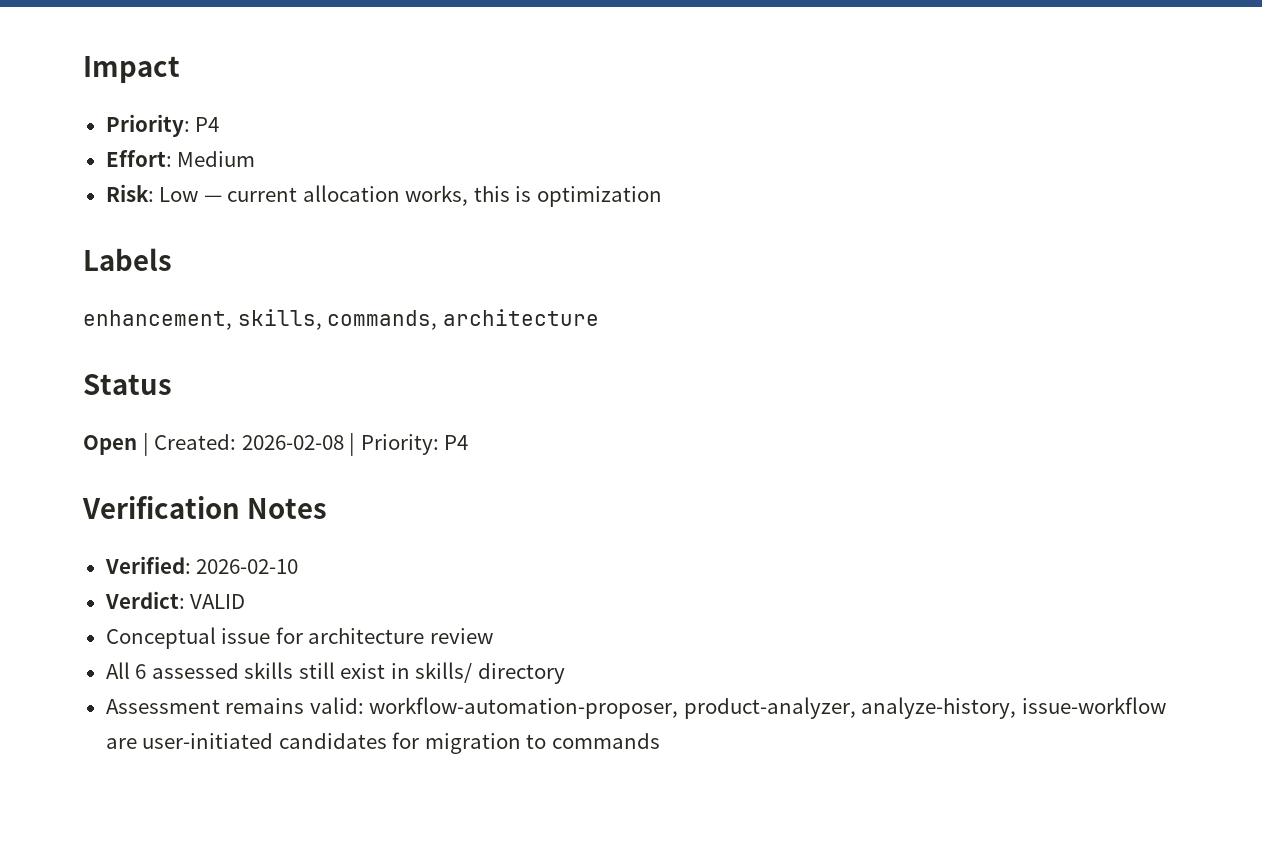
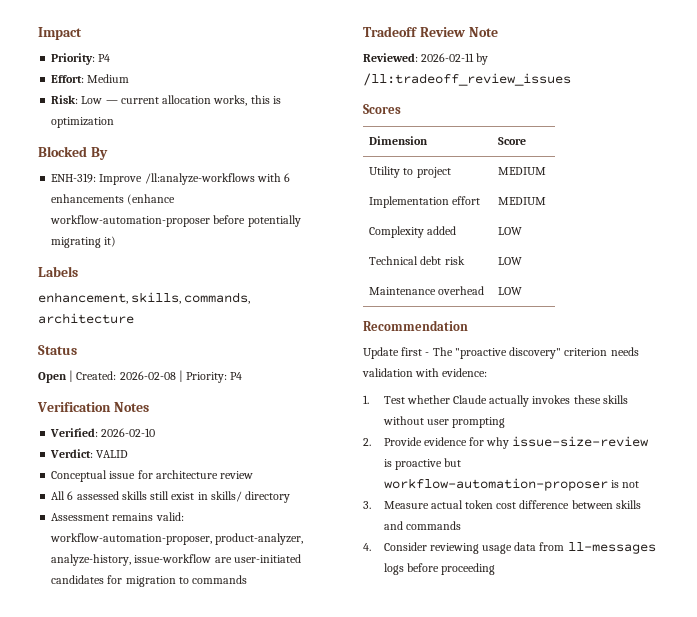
+ Blocked By
+ ENH-319: Improve /ll:analyze-workflows with 6 enhancements (enhance workflow-automation-proposer before potentially migrating it)
+ Tradeoff Review Note
+ Reviewed: 2026-02-11 by /ll:tradeoff_review_issues
+ Scores
+ Dimension | Score
+ Utility to project | MEDIUM
+ Implementation effort | MEDIUM
+ Complexity added | LOW
+ Technical debt risk | LOW
+ Maintenance overhead | LOW
+ Recommendation
+ Update first - The "proactive discovery" criterion needs validation with evidence:
+ 1. Test whether Claude actually invokes these skills without user prompting
+ 2. Provide evidence for why issue-size-review is proactive but workflow-automation-proposer is not
+ 3. Measure actual token cost difference between skills and commands
+ 4. Consider reviewing usage data from ll-messages logs before proceeding

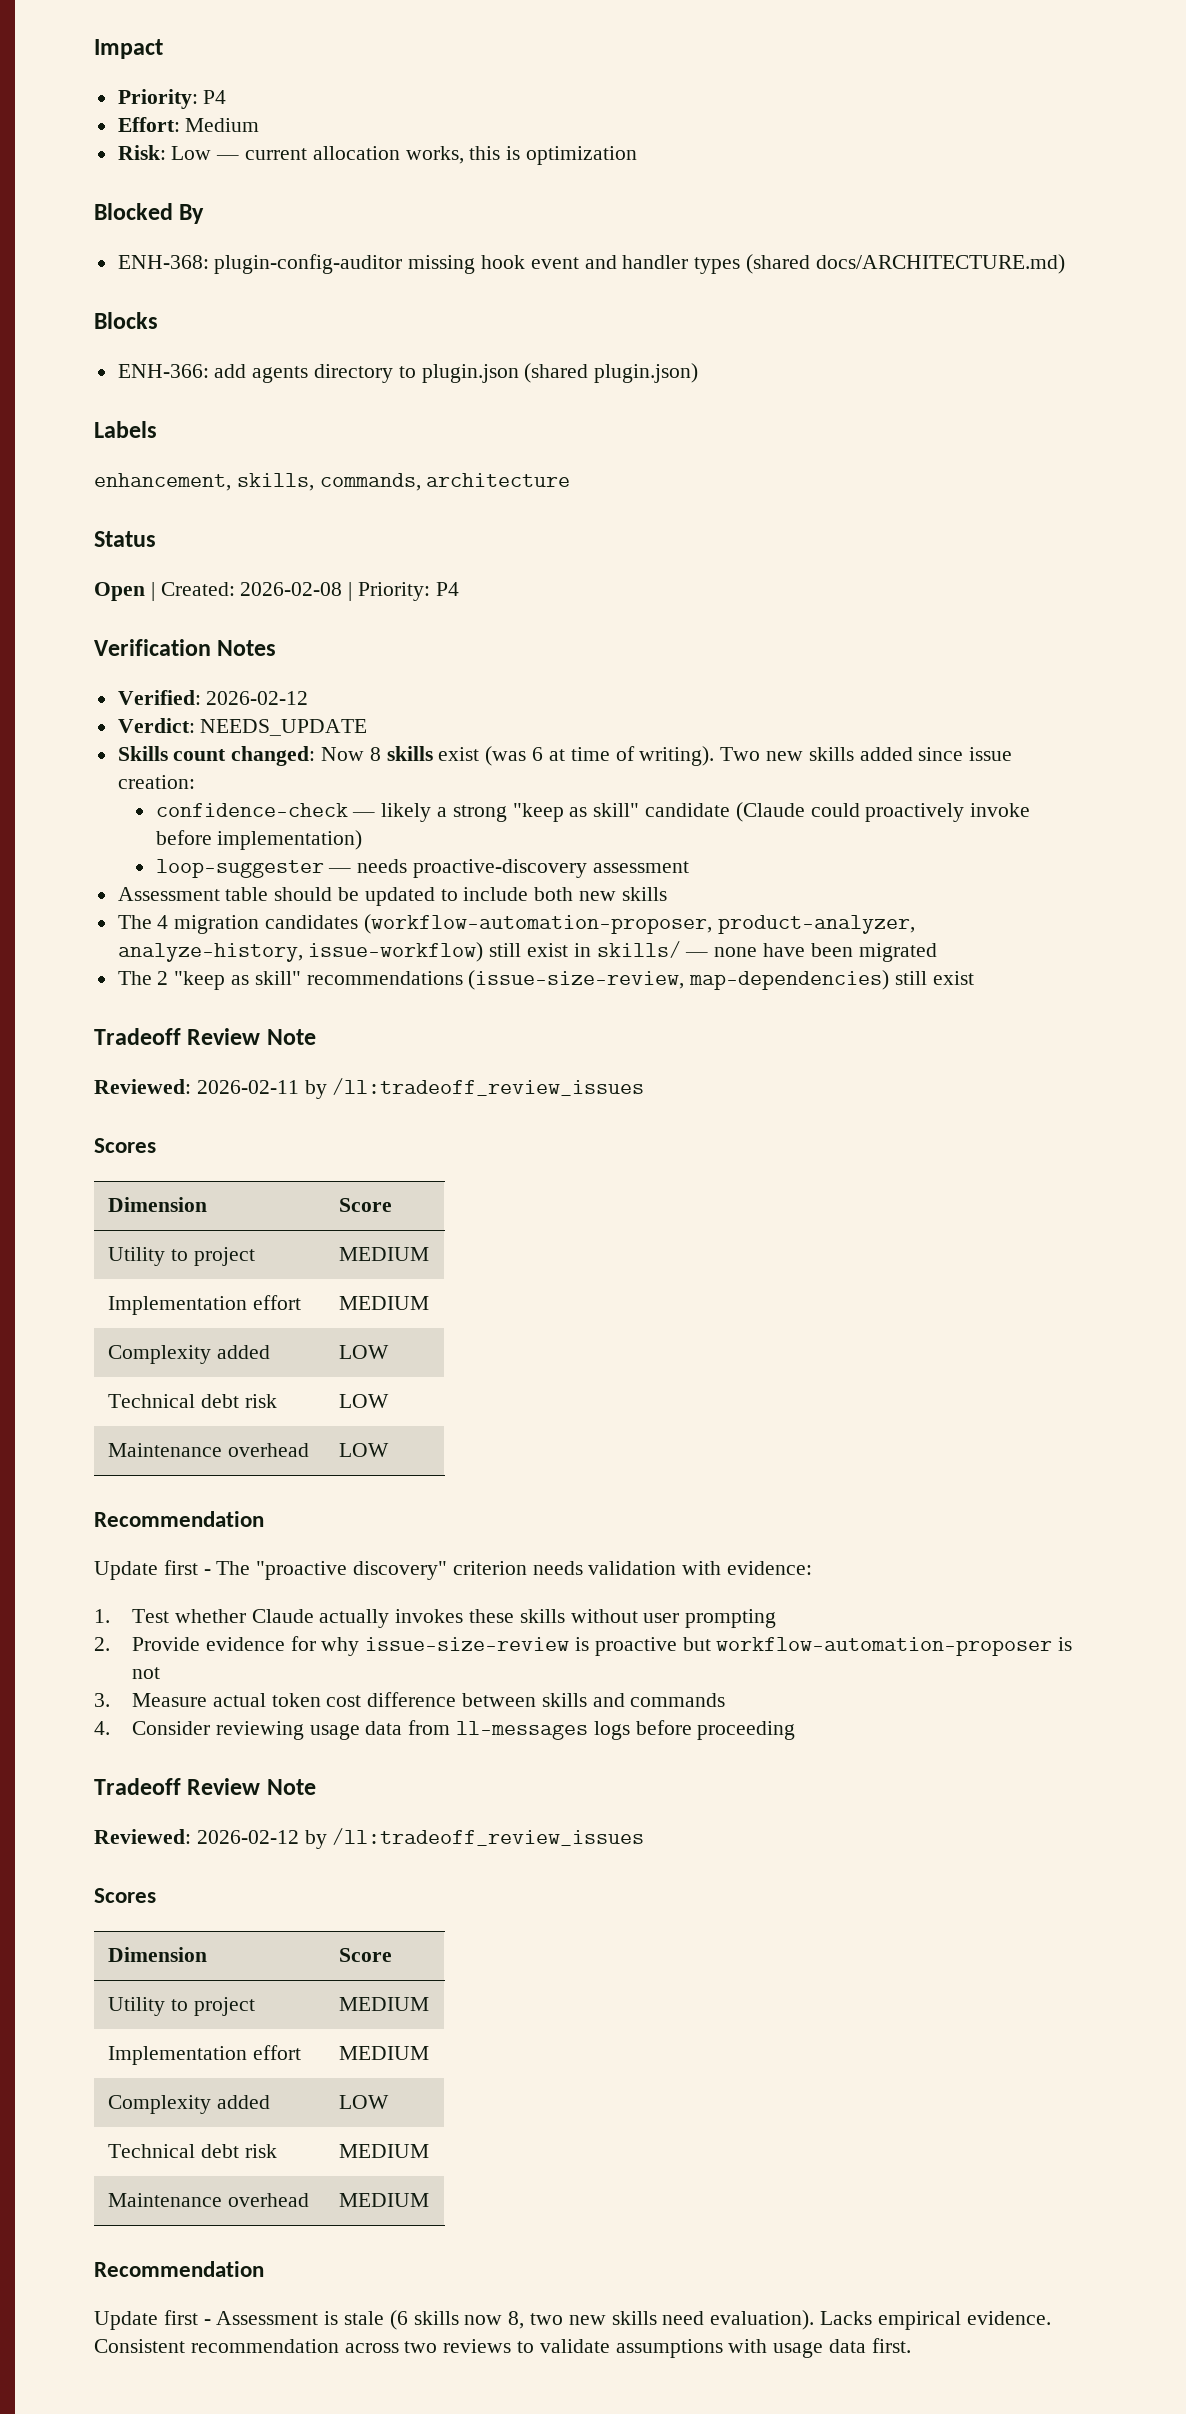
- ENH-319: Improve /ll:analyze-workflows with 6 enhancements (enhance workflow-automation-proposer before potentially migrating it)
+ ENH-368: plugin-config-auditor missing hook event and handler types (shared docs/ARCHITECTURE.md)
+ Blocks
+ ENH-366: add agents directory to plugin.json (shared plugin.json)
- Verified: 2026-02-10
+ Verified: 2026-02-12
- Verdict: VALID
- Conceptual issue for architecture review
- All 6 assessed skills still exist in skills/ directory
- Assessment remains valid: workflow-automation-proposer, product-analyzer, analyze-history, issue-workflow are user-initiated candidates for migration to commands
+ Verdict: NEEDS_UPDATE
+ Skills count changed: Now 8 skills exist (was 6 at time of writing). Two new skills added since issue creation:
+ confidence-check — likely a strong "keep as skill" candidate (Claude could proactively invoke before implementation)
+ loop-suggester — needs proactive-discovery assessment
+ Assessment table should be updated to include both new skills
+ The 4 migration candidates (workflow-automation-proposer, product-analyzer, analyze-history, issue-workflow) still exist in skills/ — none have been migrated
+ The 2 "keep as skill" recommendations (issue-size-review, map-dependencies) still exist
  4. Consider reviewing usage data from ll-messages logs before proceeding
+ Tradeoff Review Note
+ Reviewed: 2026-02-12 by /ll:tradeoff_review_issues
+ Scores
+ Dimension | Score
+ Utility to project | MEDIUM
+ Implementation effort | MEDIUM
+ Complexity added | LOW
+ Technical debt risk | MEDIUM
+ Maintenance overhead | MEDIUM
+ Recommendation
+ Update first - Assessment is stale (6 skills now 8, two new skills need evaluation). Lacks empirical evidence. Consistent recommendation across two reviews to validate assumptions with usage data first.

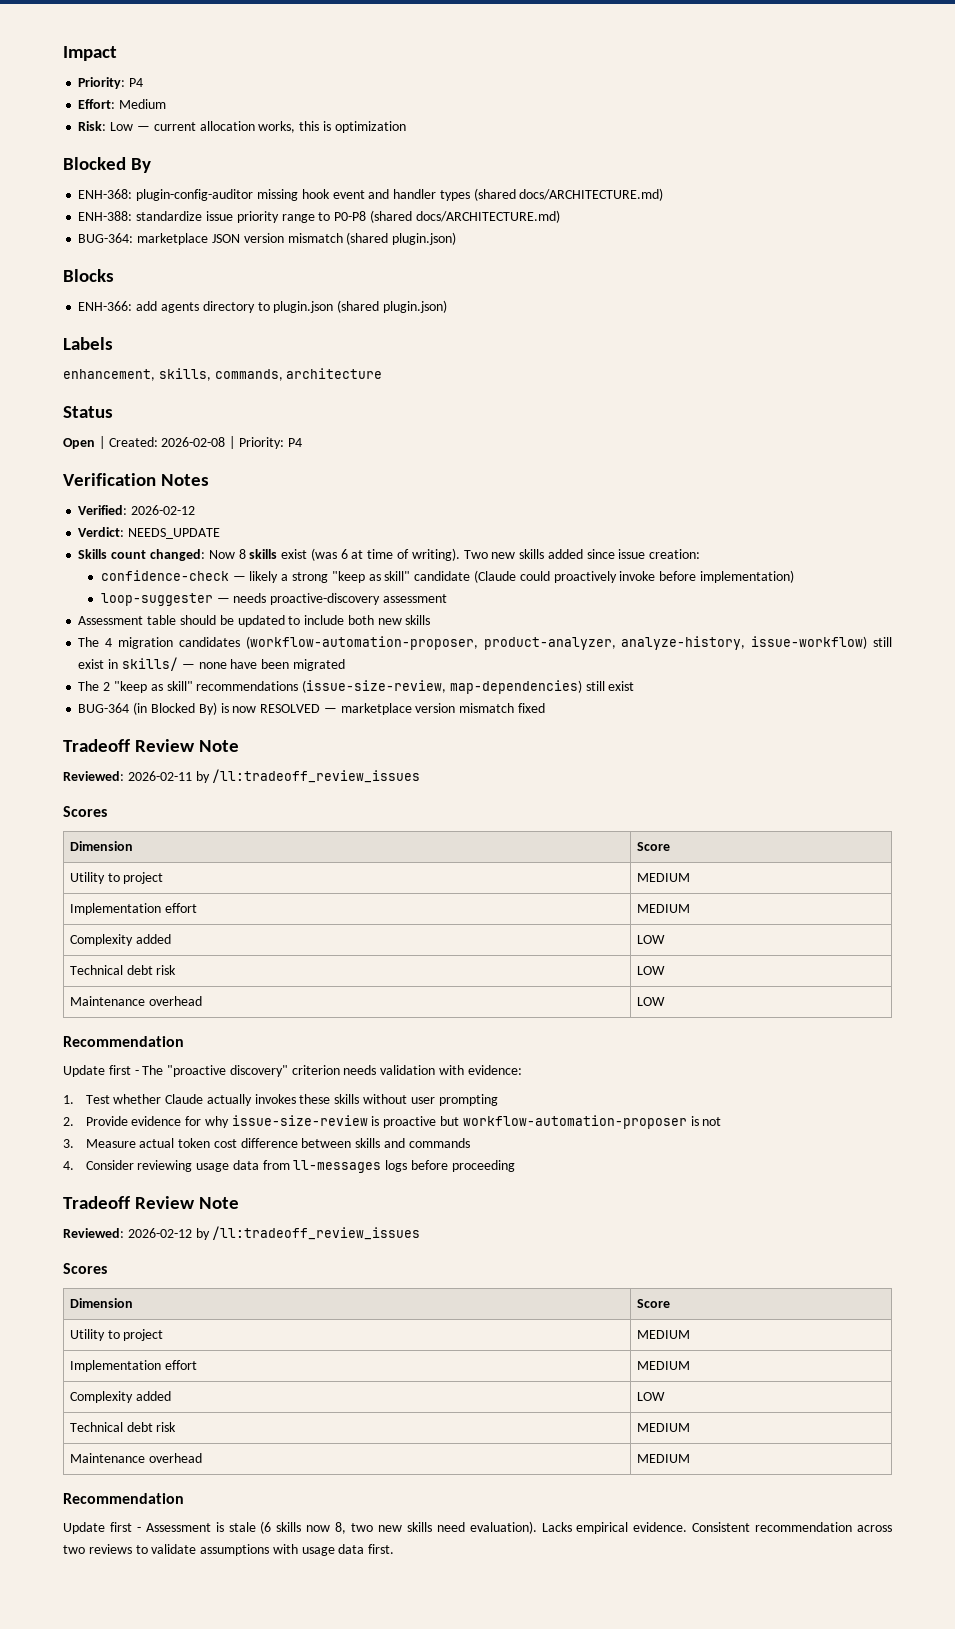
+ ENH-388: standardize issue priority range to P0-P8 (shared docs/ARCHITECTURE.md)
+ BUG-364: marketplace JSON version mismatch (shared plugin.json)
+ BUG-364 (in Blocked By) is now RESOLVED — marketplace version mismatch fixed

